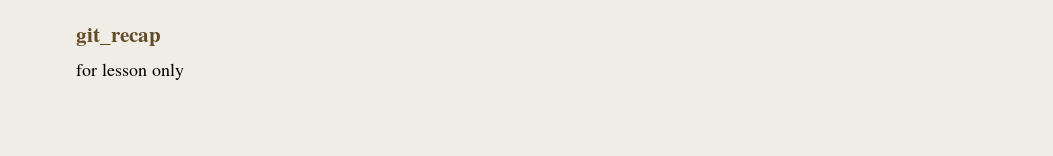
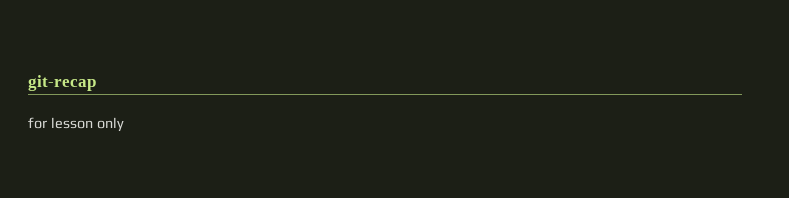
- git_recap
+ git-recap

